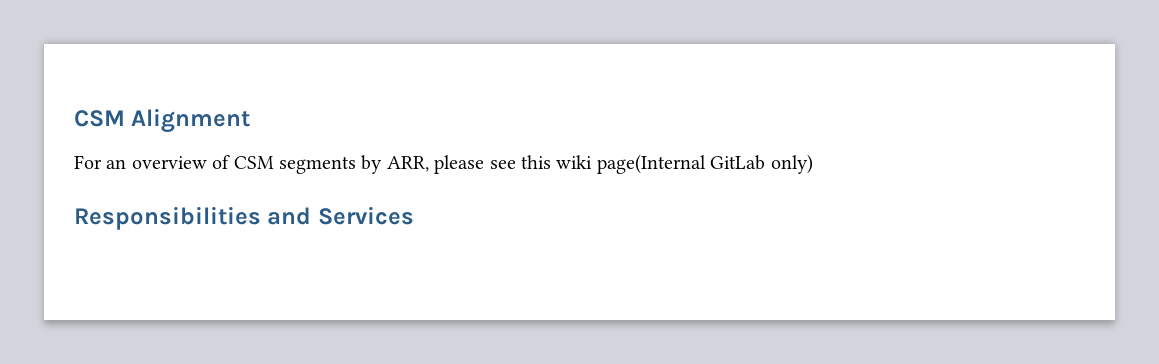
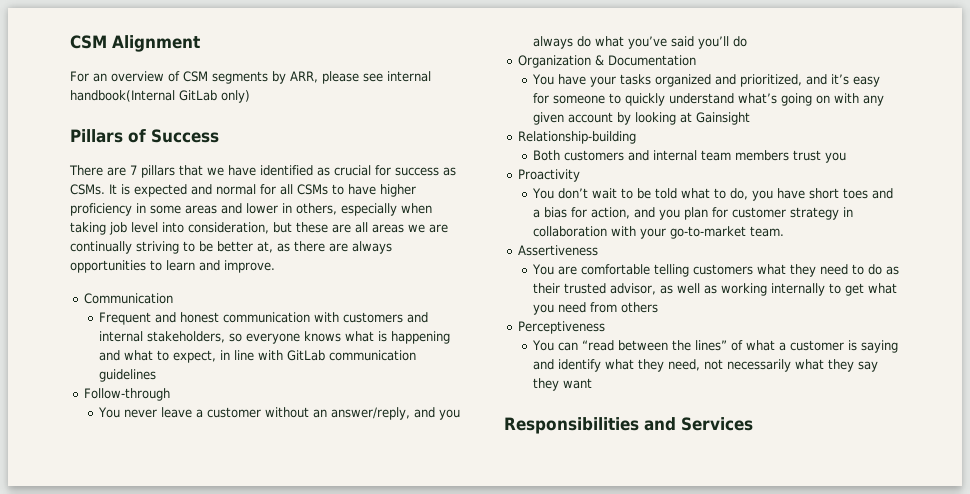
- For an overview of CSM segments by ARR, please see this wiki page(Internal GitLab only)
+ For an overview of CSM segments by ARR, please see internal handbook(Internal GitLab only)
+ Pillars of Success
+ There are 7 pillars that we have identified as crucial for success as CSMs. It is expected and normal for all CSMs to have higher proficiency in some areas and lower in others, especially when taking job level into consideration, but these are all areas we are continually striving to be better at, as there are always opportunities to learn and improve.
+ Communication
+ Frequent and honest communication with customers and internal stakeholders, so everyone knows what is happening and what to expect, in line with GitLab communication guidelines
+ Follow-through
+ You never leave a customer without an answer/reply, and you always do what you’ve said you’ll do
+ Organization & Documentation
+ You have your tasks organized and prioritized, and it’s easy for someone to quickly understand what’s going on with any given account by looking at Gainsight
+ Relationship-building
+ Both customers and internal team members trust you
+ Proactivity
+ You don’t wait to be told what to do, you have short toes and a bias for action, and you plan for customer strategy in collaboration with your go-to-market team.
+ Assertiveness
+ You are comfortable telling customers what they need to do as their trusted advisor, as well as working internally to get what you need from others
+ Perceptiveness
+ You can “read between the lines” of what a customer is saying and identify what they need, not necessarily what they say they want

